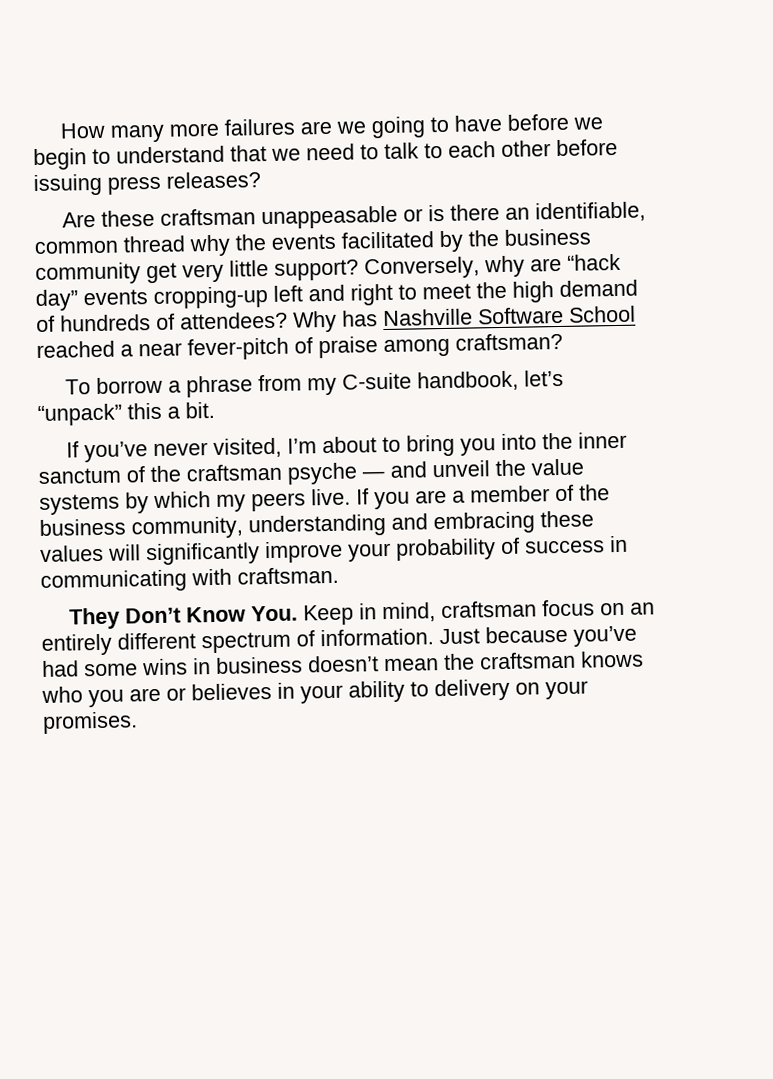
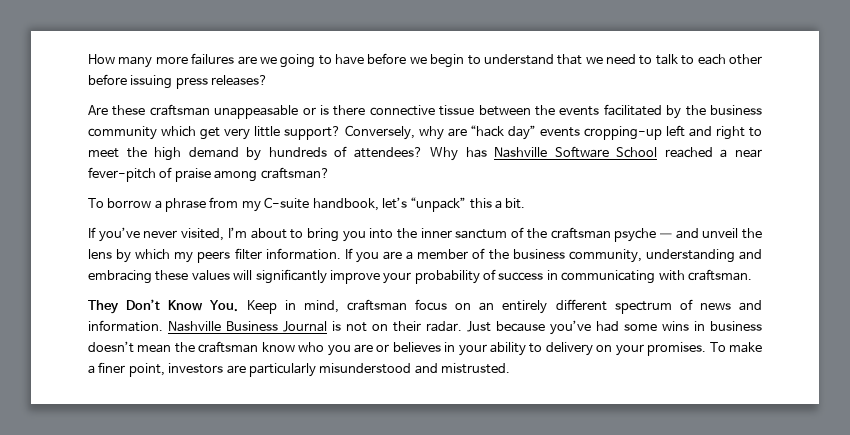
- Are these craftsman unappeasable or is there an identifiable, common thread why the events facilitated by the business community get very little support?
+ Are these craftsman unappeasable or is there connective tissue between the events facilitated by the business community which get very little support?
- Conversely, why are “hack day” events cropping-up left and right to meet the high demand of hundreds of attendees?
+ Conversely, why are “hack day” events cropping-up left and right to meet the high demand by hundreds of attendees?
- If you’ve never visited, I’m about to bring you into the inner sanctum of the craftsman psyche — and unveil the value systems by which my peers live.
+ If you’ve never visited, I’m about to bring you into the inner sanctum of the craftsman psyche — and unveil the lens by which my peers filter information.
- They Don’t Know You. Keep in mind, craftsman focus on an entirely different spectrum of information.
+ They Don’t Know You. Keep in mind, craftsman focus on an entirely different spectrum of news and information. Nashville Business Journal is not on their radar.
- Just because you’ve had some wins in business doesn’t mean the craftsman knows who you are or believes in your ability to delivery on your promises.
+ Just because you’ve had some wins in business doesn’t mean the craftsman know who you are or believes in your ability to delivery on your promises.
+ To make a finer point, investors are particularly misunderstood and mistrusted.

